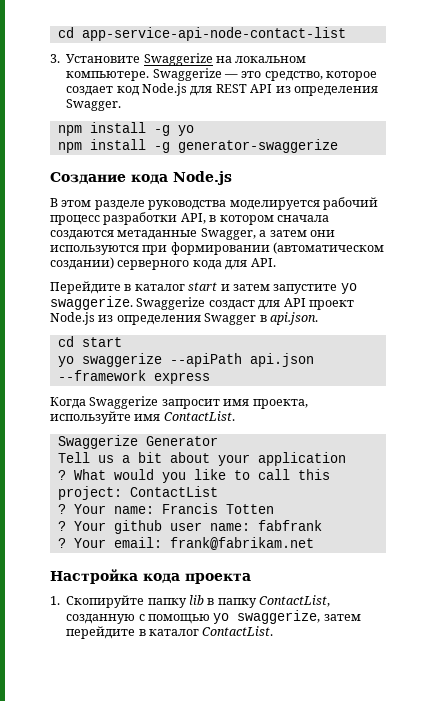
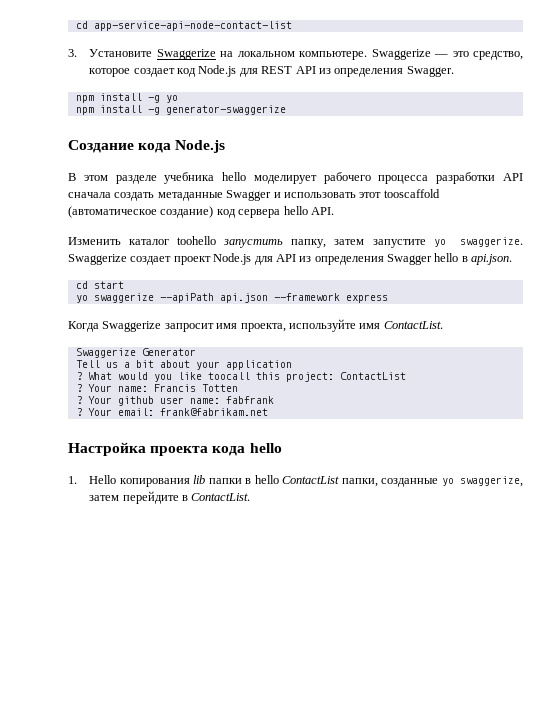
- В этом разделе руководства моделируется рабочий процесс разработки API, в котором сначала создаются метаданные Swagger, а затем они используются при формировании (автоматическом создании) серверного кода для API.
- Перейдите в каталог start и затем запустите yo swaggerize.
+ В этом разделе учебника hello моделирует рабочего процесса разработки API сначала создать метаданные Swagger и использовать этот tooscaffold (автоматическое создание) код сервера hello API.
+ Изменить каталог toohello запустить папку, затем запустите yo swaggerize.
- Swaggerize создаст для API проект Node.js из определения Swagger в api.json.
+ Swaggerize создает проект Node.js для API из определения Swagger hello в api.json.
- What would you like to call this project: ContactList
+ What would you like toocall this project: ContactList
- Настройка кода проекта
- 1. Скопируйте папку lib в папку ContactList, созданную с помощью yo swaggerize, затем перейдите в каталог ContactList.
+ Настройка проекта кода hello
+ 1. Hello копирования lib папки в hello ContactList папки, созданные yo swaggerize, затем перейдите в ContactList.

